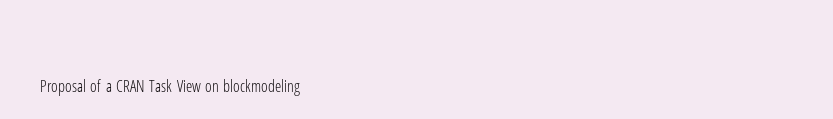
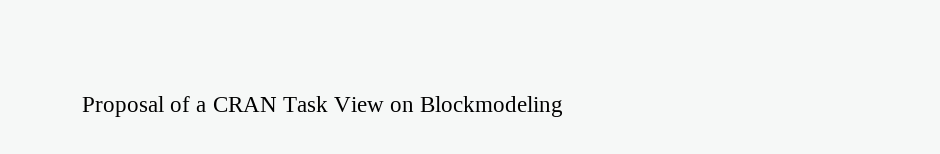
- Proposal of a CRAN Task View on blockmodeling
+ Proposal of a CRAN Task View on Blockmodeling

